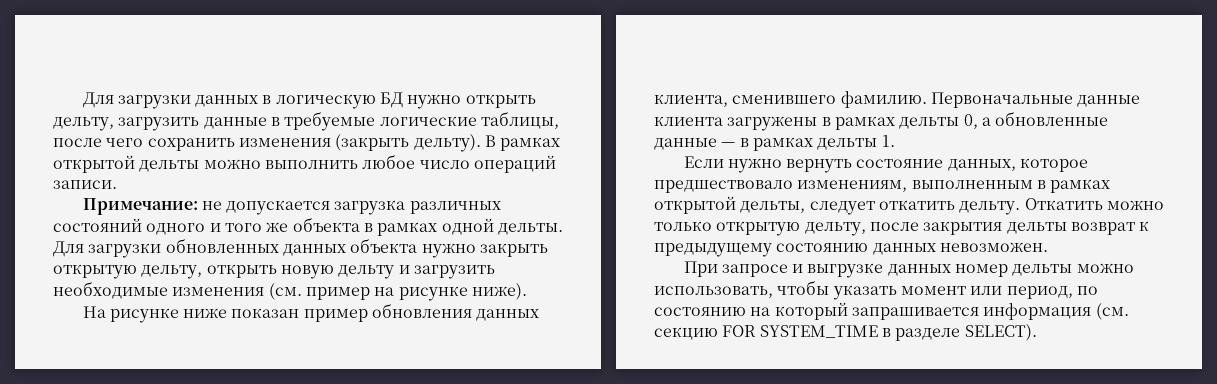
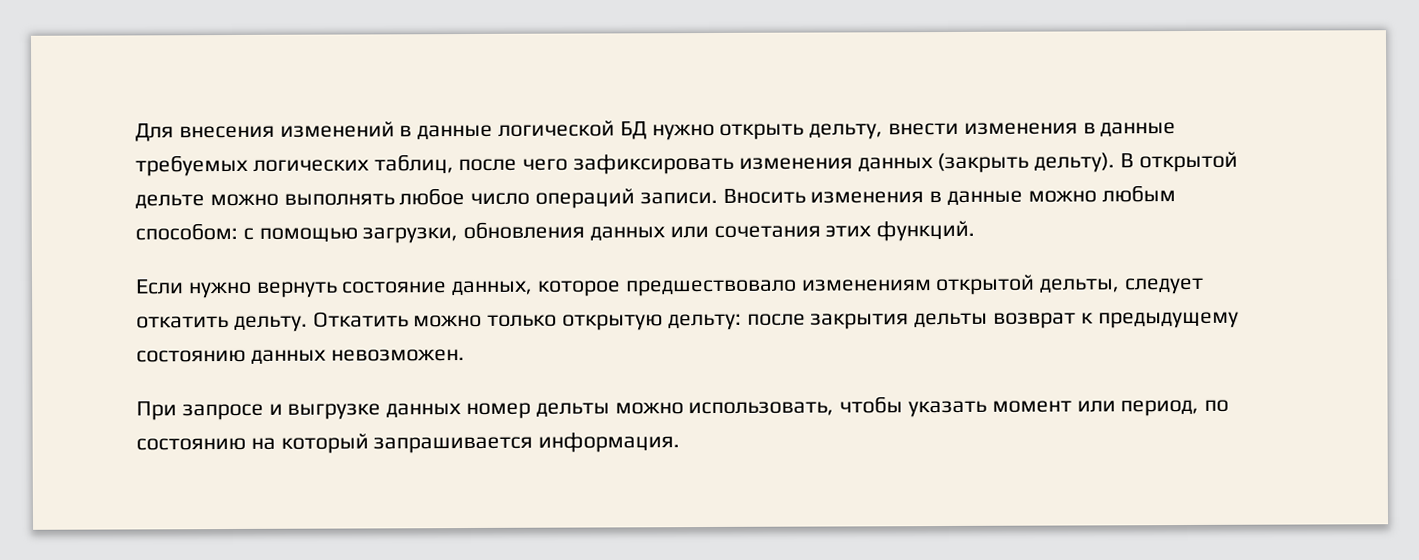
- Для загрузки данных в логическую БД нужно открыть дельту, загрузить данные в требуемые логические таблицы, после чего сохранить изменения (закрыть дельту). В рамках открытой дельты можно выполнить любое число операций записи.
- Примечание: не допускается загрузка различных состояний одного и того же объекта в рамках одной дельты. Для загрузки обновленных данных объекта нужно закрыть открытую дельту, открыть новую дельту и загрузить необходимые изменения (см. пример на рисунке ниже).
- На рисунке ниже показан пример обновления данных клиента, сменившего фамилию. Первоначальные данные клиента загружены в рамках дельты 0, а обновленные данные — в рамках дельты 1.
+ Для внесения изменений в данные логической БД нужно открыть дельту, внести изменения в данные требуемых логических таблиц, после чего зафиксировать изменения данных (закрыть дельту). В открытой дельте можно выполнять любое число операций записи. Вносить изменения в данные можно любым способом: с помощью загрузки, обновления данных или сочетания этих функций.
- Если нужно вернуть состояние данных, которое предшествовало изменениям, выполненным в рамках открытой дельты, следует откатить дельту.
+ Если нужно вернуть состояние данных, которое предшествовало изменениям открытой дельты, следует откатить дельту.
- Откатить можно только открытую дельту, после закрытия дельты возврат к предыдущему состоянию данных невозможен.
+ Откатить можно только открытую дельту: после закрытия дельты возврат к предыдущему состоянию данных невозможен.
- При запросе и выгрузке данных номер дельты можно использовать, чтобы указать момент или период, по состоянию на который запрашивается информация (см. секцию FOR SYSTEM_TIME в разделе SELECT).
+ При запросе и выгрузке данных номер дельты можно использовать, чтобы указать момент или период, по состоянию на который запрашивается информация.

